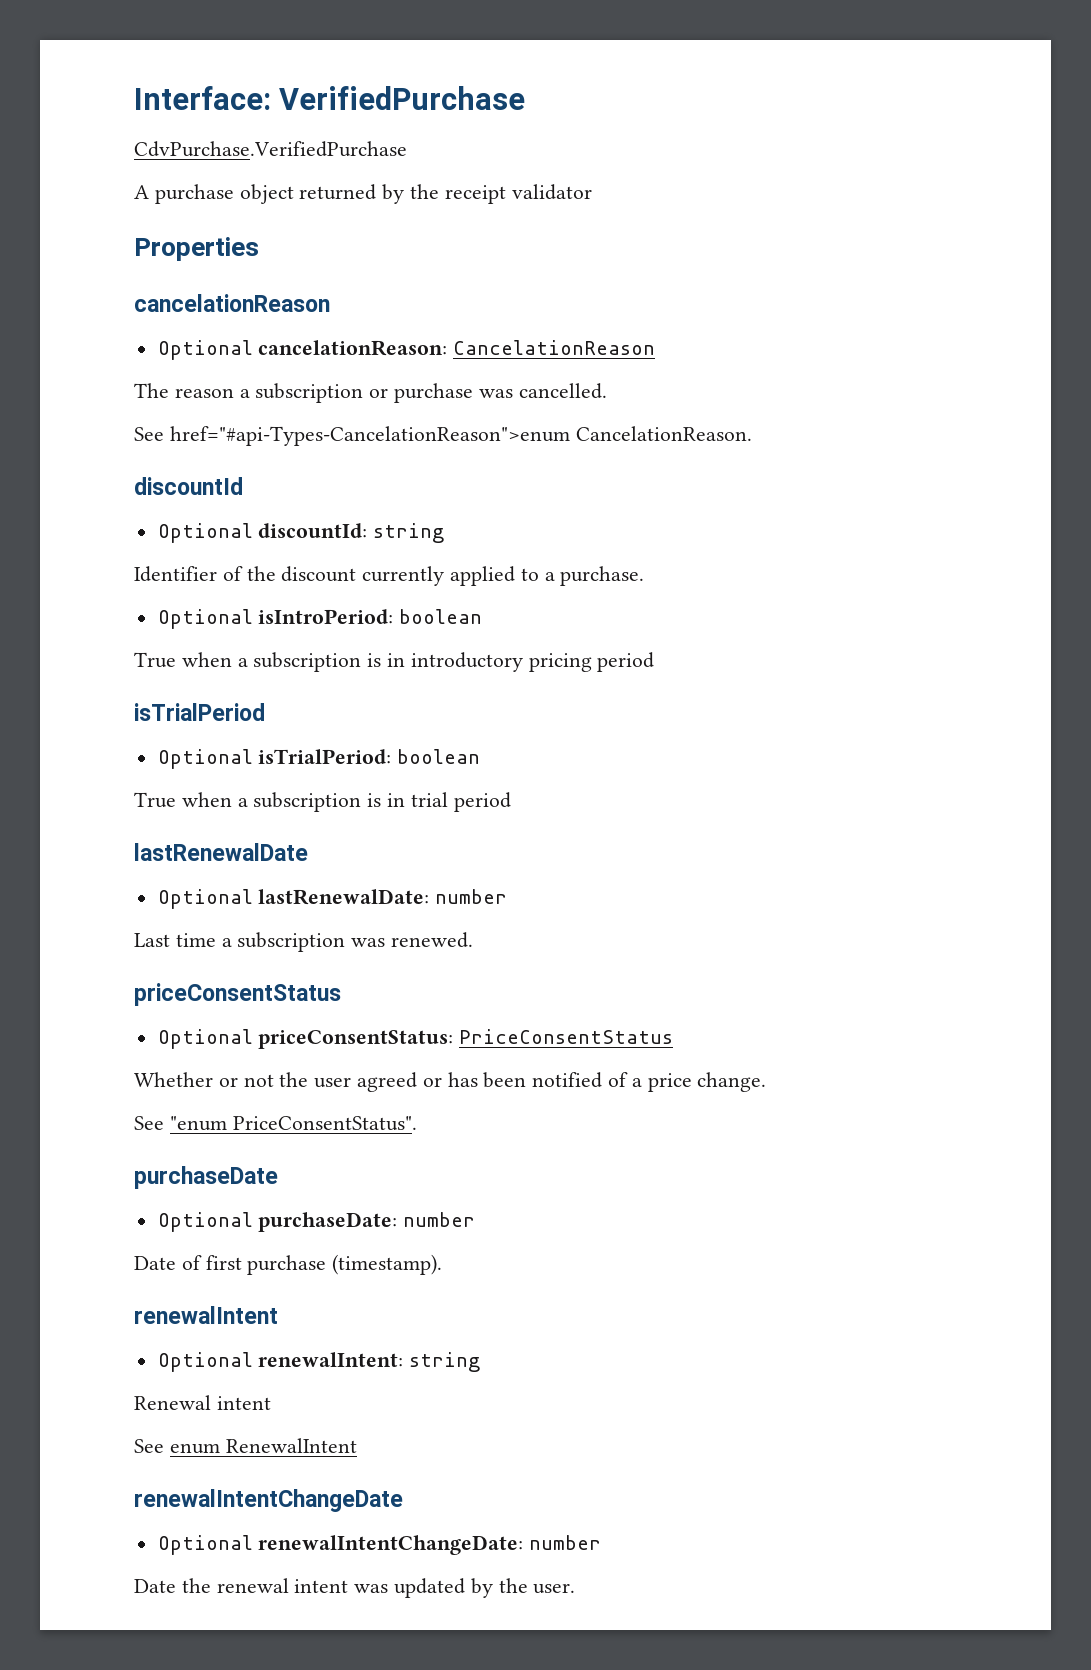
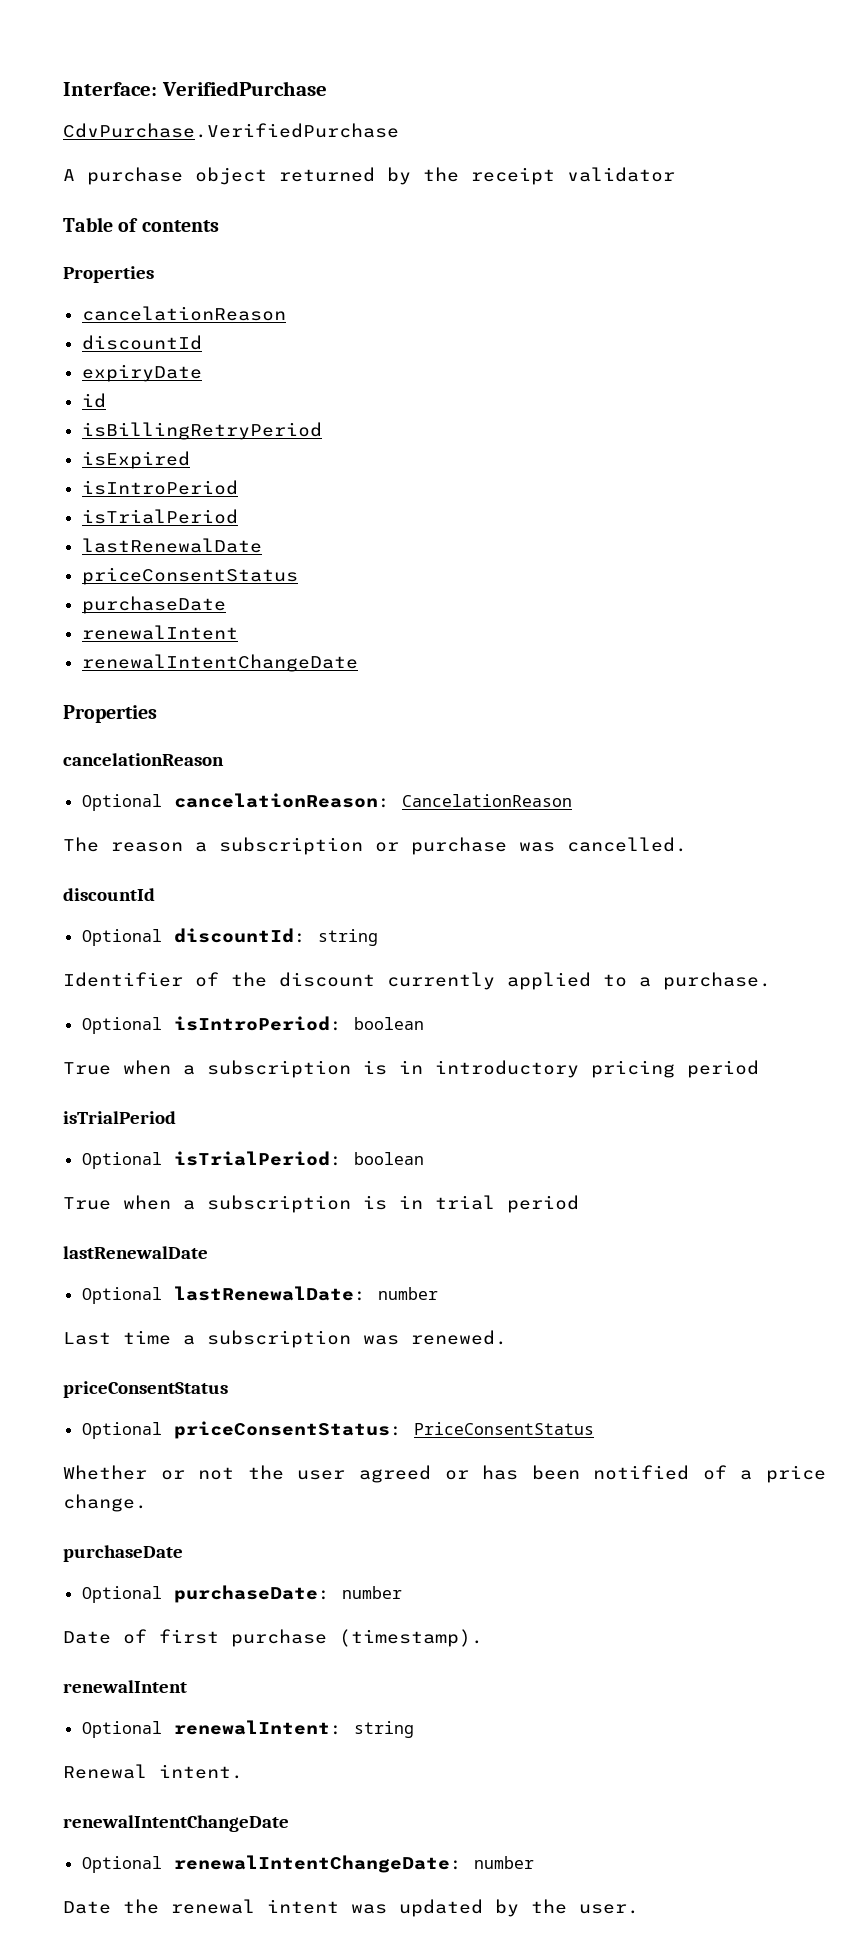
+ Table of contents
+ Properties
+ cancelationReason
+ discountId
+ expiryDate
+ id
+ isBillingRetryPeriod
+ isExpired
+ isIntroPeriod
+ isTrialPeriod
+ lastRenewalDate
+ priceConsentStatus
+ purchaseDate
+ renewalIntent
+ renewalIntentChangeDate
- See href="#api-Types-CancelationReason">enum CancelationReason.
- See "enum PriceConsentStatus".
- Renewal intent
- See enum RenewalIntent
+ Renewal intent.

